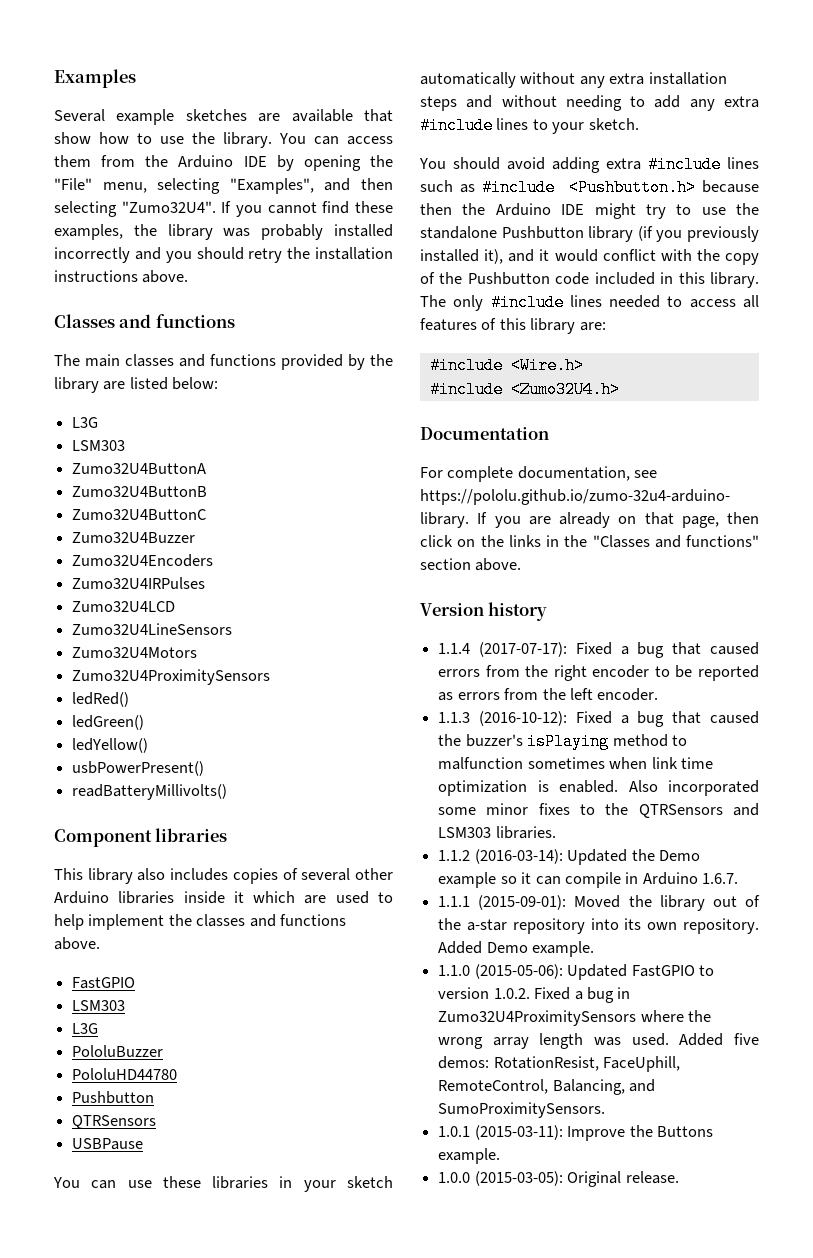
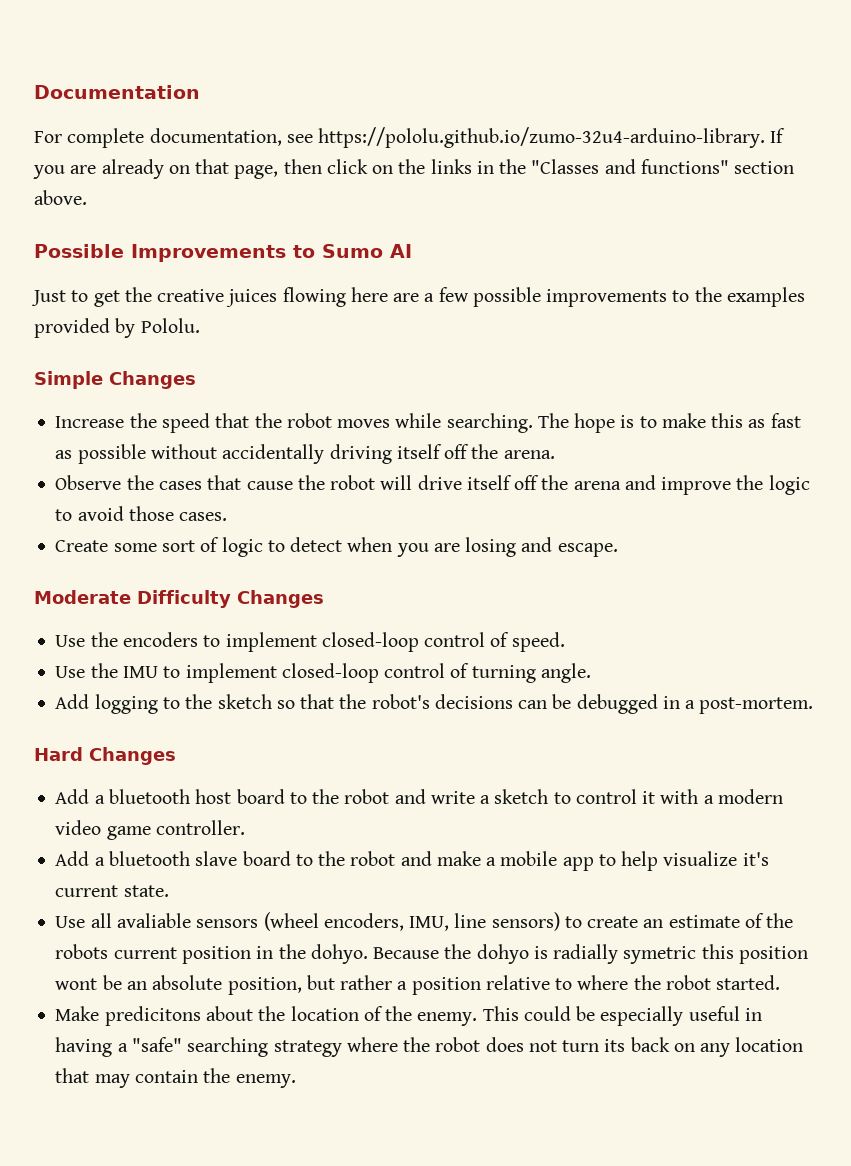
- Examples
- Several example sketches are available that show how to use the library. You can access them from the Arduino IDE by opening the "File" menu, selecting "Examples", and then selecting "Zumo32U4". If you cannot find these examples, the library was probably installed incorrectly and you should retry the installation instructions above.
- Classes and functions
- The main classes and functions provided by the library are listed below:
- L3G
- LSM303
- Zumo32U4ButtonA
- Zumo32U4ButtonB
- Zumo32U4ButtonC
- Zumo32U4Buzzer
- Zumo32U4Encoders
- Zumo32U4IRPulses
- Zumo32U4LCD
- Zumo32U4LineSensors
- Zumo32U4Motors
- Zumo32U4ProximitySensors
- ledRed()
- ledGreen()
- ledYellow()
- usbPowerPresent()
- readBatteryMillivolts()
- Component libraries
- This library also includes copies of several other Arduino libraries inside it which are used to help implement the classes and functions above.
- FastGPIO
- LSM303
- L3G
- PololuBuzzer
- PololuHD44780
- Pushbutton
- QTRSensors
- USBPause
- You can use these libraries in your sketch automatically without any extra installation steps and without needing to add any extra #include lines to your sketch.
- You should avoid adding extra #include lines such as #include <Pushbutton.h> because then the Arduino IDE might try to use the standalone Pushbutton library (if you previously installed it), and it would conflict with the copy of the Pushbutton code included in this library. The only #include lines needed to access all features of this library are:
- #include <Wire.h>
- #include <Zumo32U4.h>
- Version history
- 1.1.4 (2017-07-17): Fixed a bug that caused errors from the right encoder to be reported as errors from the left encoder.
- 1.1.3 (2016-10-12): Fixed a bug that caused the buzzer's isPlaying method to malfunction sometimes when link time optimization is enabled. Also incorporated some minor fixes to the QTRSensors and LSM303 libraries.
- 1.1.2 (2016-03-14): Updated the Demo example so it can compile in Arduino 1.6.7.
- 1.1.1 (2015-09-01): Moved the library out of the a-star repository into its own repository. Added Demo example.
- 1.1.0 (2015-05-06): Updated FastGPIO to version 1.0.2. Fixed a bug in Zumo32U4ProximitySensors where the wrong array length was used. Added five demos: RotationResist, FaceUphill, RemoteControl, Balancing, and SumoProximitySensors.
- 1.0.1 (2015-03-11): Improve the Buttons example.
- 1.0.0 (2015-03-05): Original release.
+ Possible Improvements to Sumo AI
+ Just to get the creative juices flowing here are a few possible improvements to the examples provided by Pololu.
+ Simple Changes
+ Increase the speed that the robot moves while searching. The hope is to make this as fast as possible without accidentally driving itself off the arena.
+ Observe the cases that cause the robot will drive itself off the arena and improve the logic to avoid those cases.
+ Create some sort of logic to detect when you are losing and escape.
+ Moderate Difficulty Changes
+ Use the encoders to implement closed-loop control of speed.
+ Use the IMU to implement closed-loop control of turning angle.
+ Add logging to the sketch so that the robot's decisions can be debugged in a post-mortem.
+ Hard Changes
+ Add a bluetooth host board to the robot and write a sketch to control it with a modern video game controller.
+ Add a bluetooth slave board to the robot and make a mobile app to help visualize it's current state.
+ Use all avaliable sensors (wheel encoders, IMU, line sensors) to create an estimate of the robots current position in the dohyo. Because the dohyo is radially symetric this position wont be an absolute position, but rather a position relative to where the robot started.
+ Make predicitons about the location of the enemy. This could be especially useful in having a "safe" searching strategy where the robot does not turn its back on any location that may contain the enemy.

